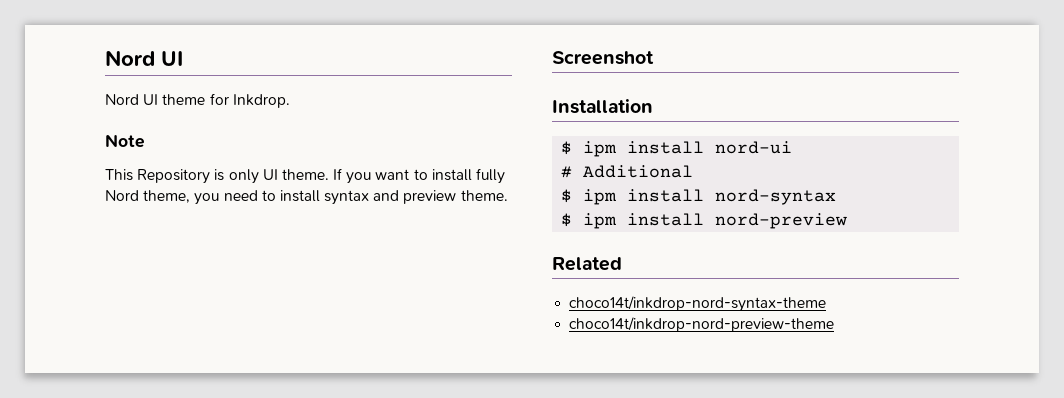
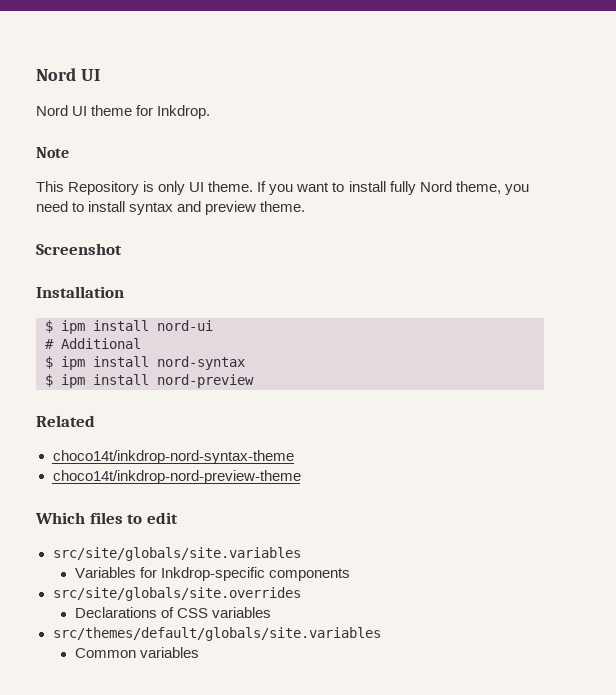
+ Which files to edit
+ src/site/globals/site.variables
+ Variables for Inkdrop-specific components
+ src/site/globals/site.overrides
+ Declarations of CSS variables
+ src/themes/default/globals/site.variables
+ Common variables

